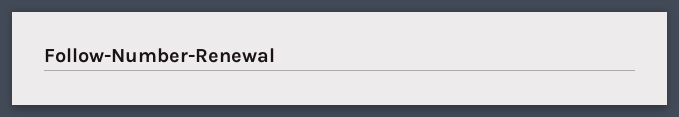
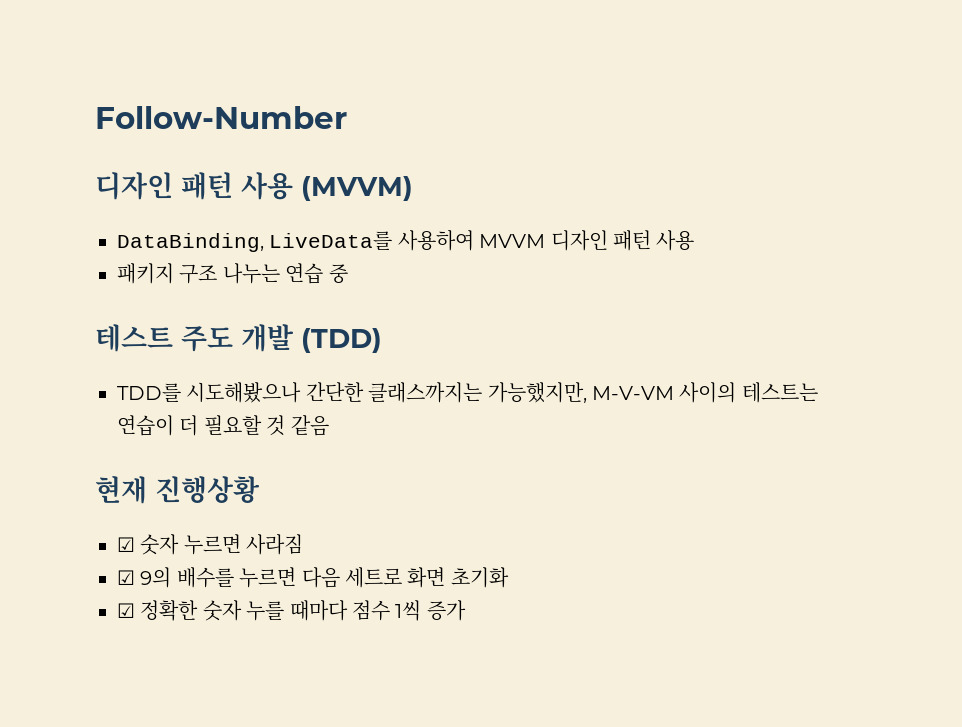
- Follow-Number-Renewal
+ Follow-Number
+ 디자인 패턴 사용 (MVVM)
+ DataBinding, LiveData를 사용하여 MVVM 디자인 패턴 사용
+ 패키지 구조 나누는 연습 중
+ 테스트 주도 개발 (TDD)
+ TDD를 시도해봤으나 간단한 클래스까지는 가능했지만, M-V-VM 사이의 테스트는 연습이 더 필요할 것 같음
+ 현재 진행상황
+ ☑ 숫자 누르면 사라짐
+ ☑ 9의 배수를 누르면 다음 세트로 화면 초기화
+ ☑ 정확한 숫자 누를 때마다 점수 1씩 증가

